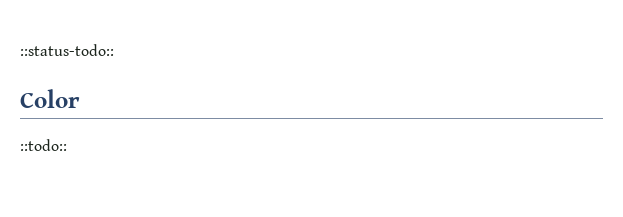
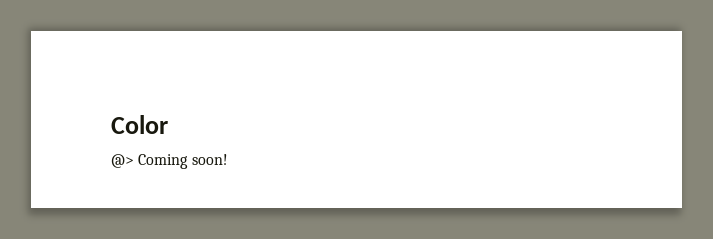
- ::status-todo::
- ::todo::
+ @> Coming soon!

